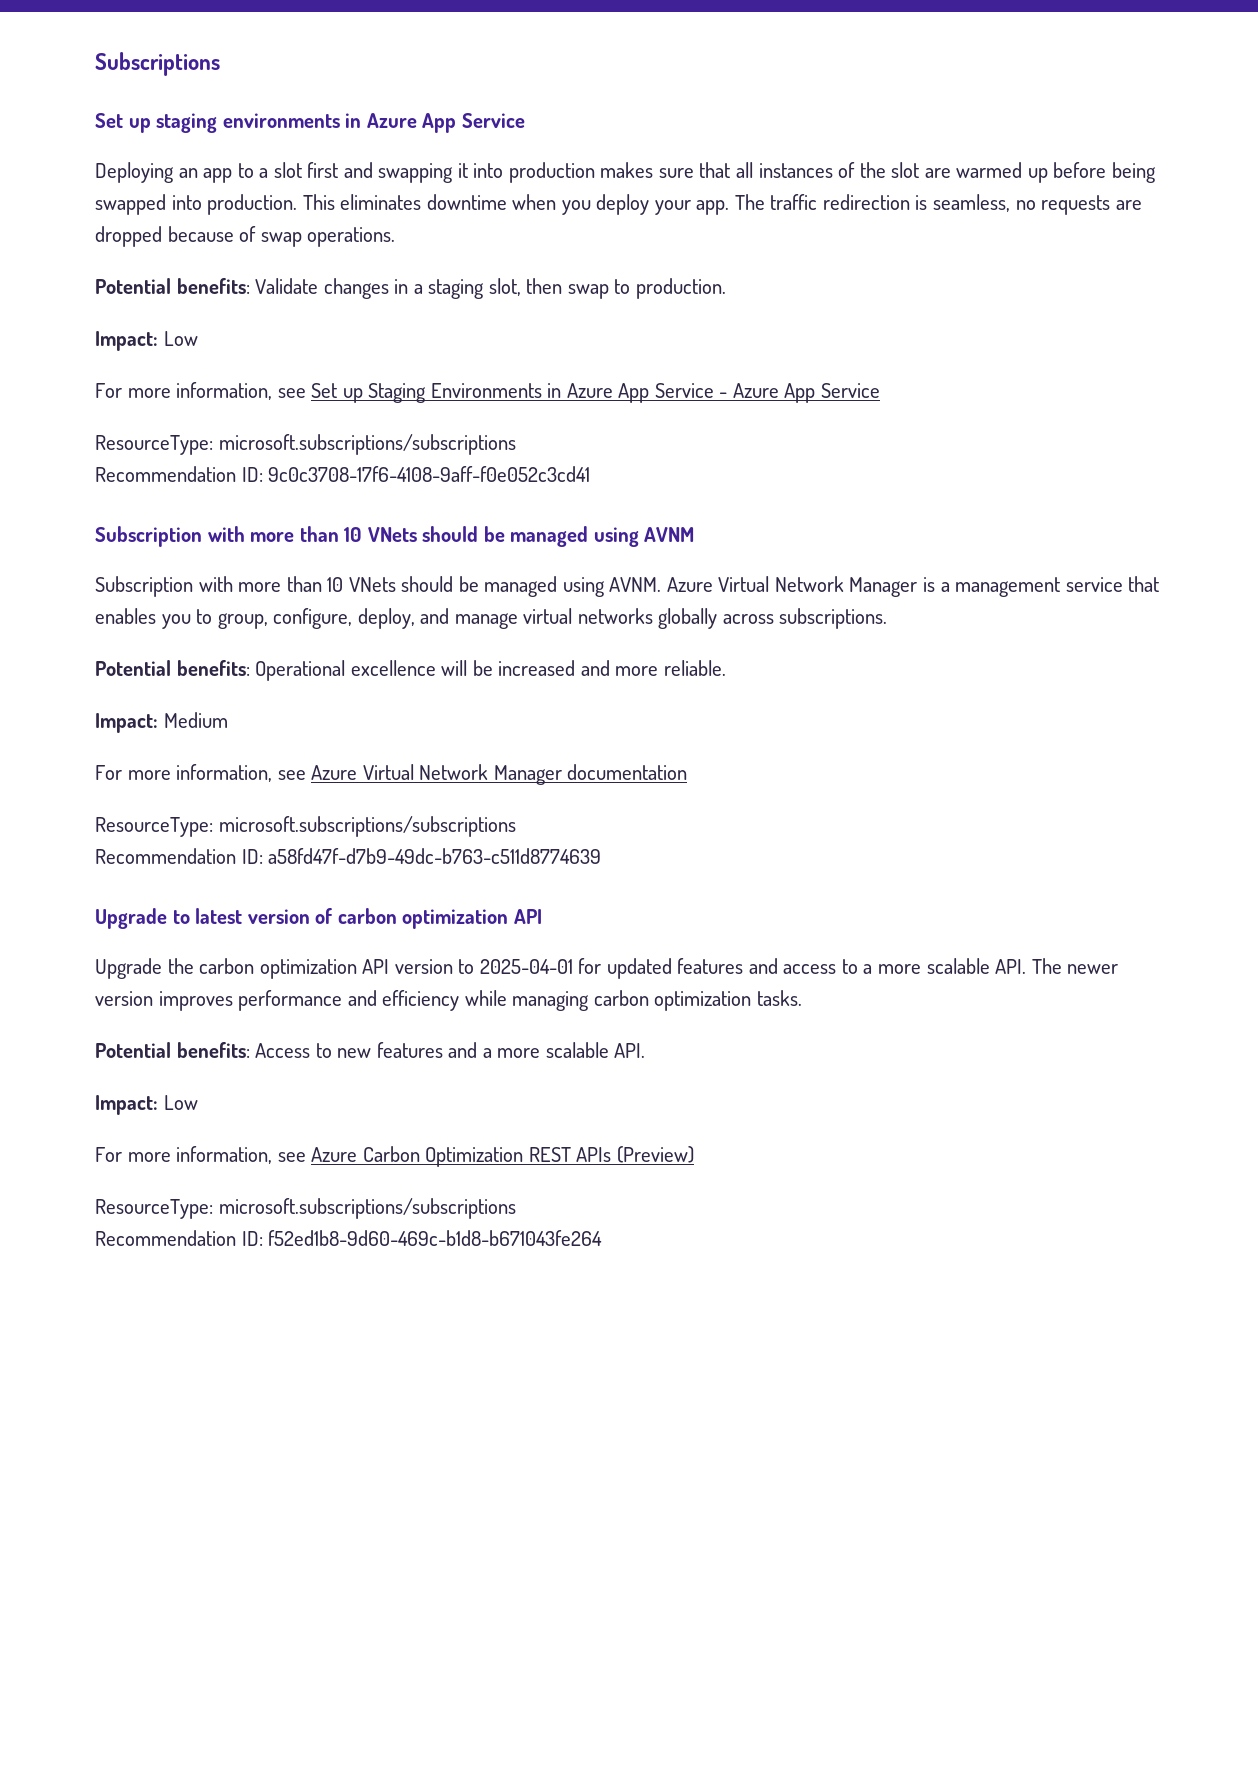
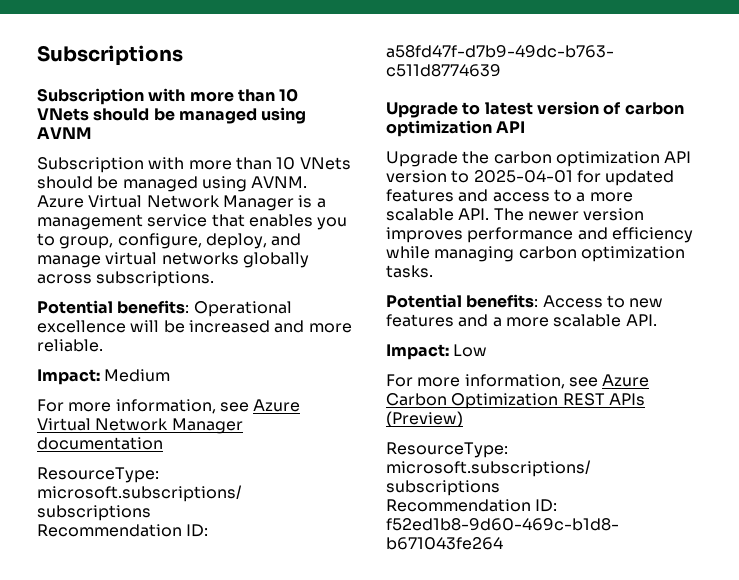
- Set up staging environments in Azure App Service
- Deploying an app to a slot first and swapping it into production makes sure that all instances of the slot are warmed up before being swapped into production. This eliminates downtime when you deploy your app. The traffic redirection is seamless, no requests are dropped because of swap operations.
- Potential benefits: Validate changes in a staging slot, then swap to production.
- Impact: Low
- For more information, see Set up Staging Environments in Azure App Service - Azure App Service
- ResourceType: microsoft.subscriptions/subscriptions
- Recommendation ID: 9c0c3708-17f6-4108-9aff-f0e052c3cd41

